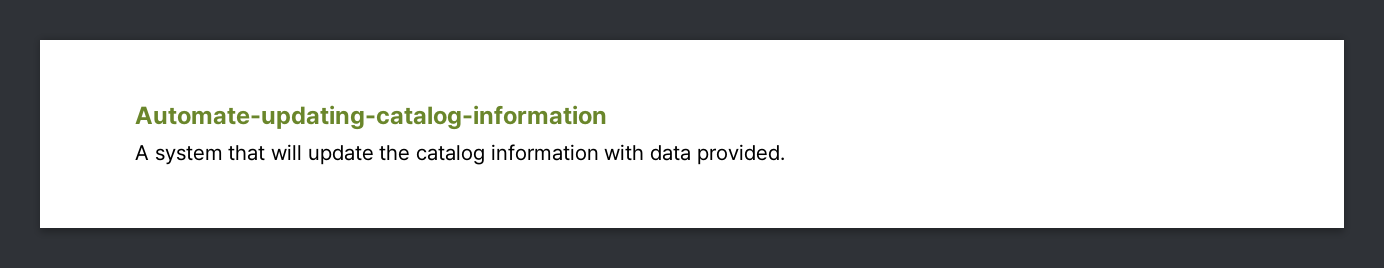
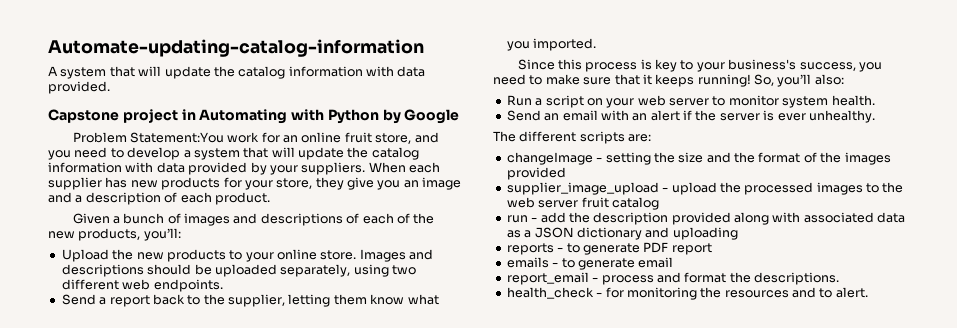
+ Capstone project in Automating with Python by Google
+ Problem Statement:You work for an online fruit store, and you need to develop a system that will update the catalog information with data provided by your suppliers. When each supplier has new products for your store, they give you an image and a description of each product.
+ Given a bunch of images and descriptions of each of the new products, you’ll:
+ Upload the new products to your online store. Images and descriptions should be uploaded separately, using two different web endpoints.
+ Send a report back to the supplier, letting them know what you imported.
+ Since this process is key to your business's success, you need to make sure that it keeps running! So, you’ll also:
+ Run a script on your web server to monitor system health.
+ Send an email with an alert if the server is ever unhealthy.
+ The different scripts are:
+ changeImage - setting the size and the format of the images provided
+ supplier_image_upload - upload the processed images to the web server fruit catalog
+ run - add the description provided along with associated data as a JSON dictionary and uploading
+ reports - to generate PDF report
+ emails - to generate email
+ report_email - process and format the descriptions.
+ health_check - for monitoring the resources and to alert.

